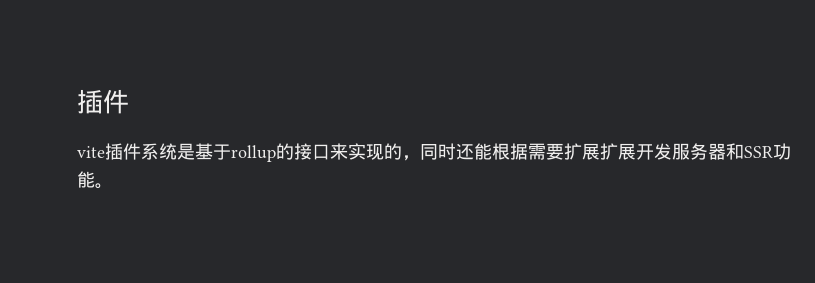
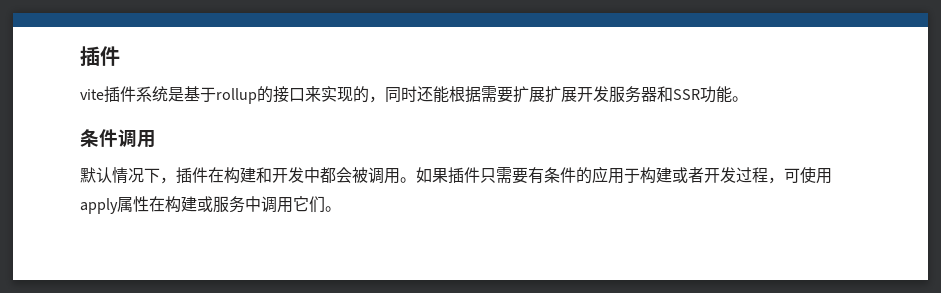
+ 条件调用
+ 默认情况下，插件在构建和开发中都会被调用。如果插件只需要有条件的应用于构建或者开发过程，可使用apply属性在构建或服务中调用它们。

